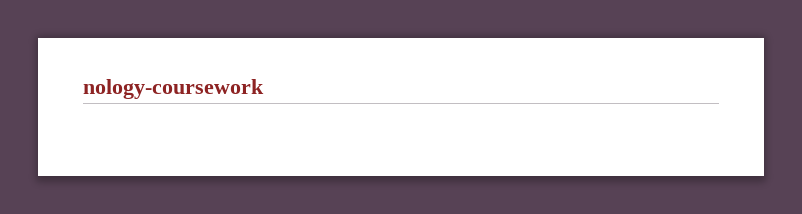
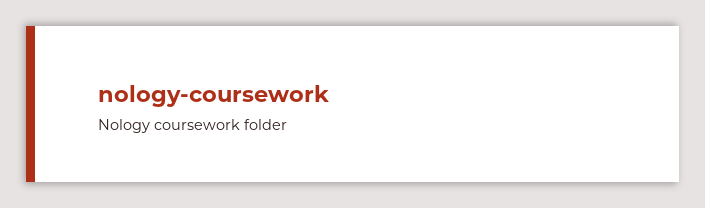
+ Nology coursework folder

